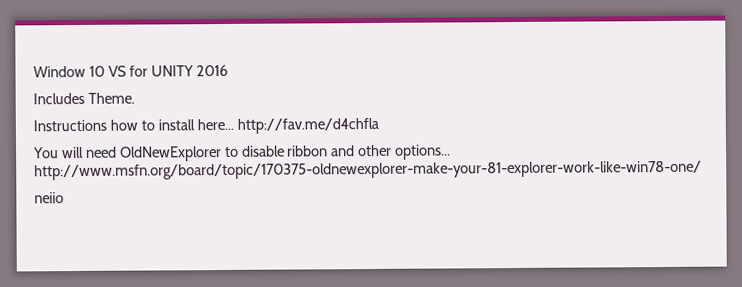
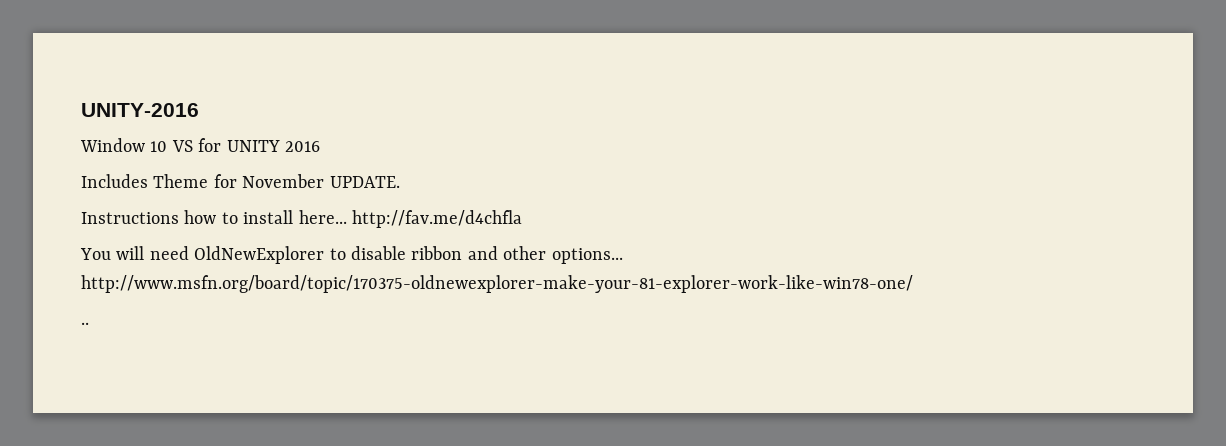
+ UNITY-2016
- Includes Theme.
+ Includes Theme for November UPDATE.
- neiio
+ ..

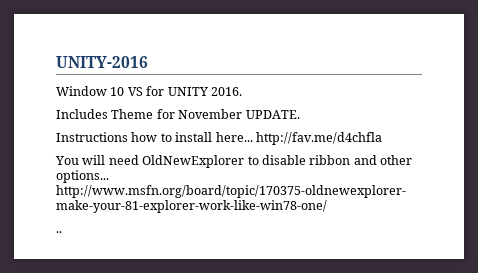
- Window 10 VS for UNITY 2016
+ Window 10 VS for UNITY 2016.

